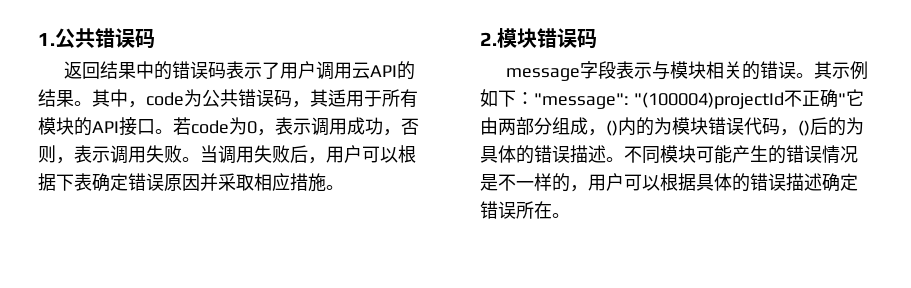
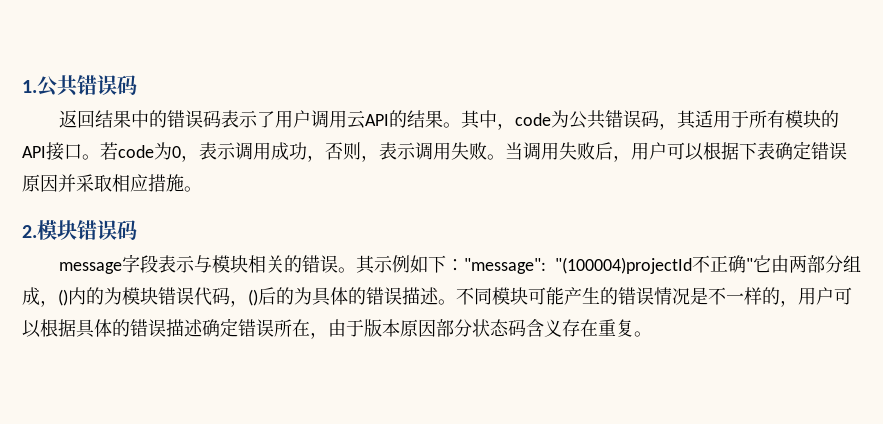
- 不同模块可能产生的错误情况是不一样的，用户可以根据具体的错误描述确定错误所在。
+ 不同模块可能产生的错误情况是不一样的，用户可以根据具体的错误描述确定错误所在，由于版本原因部分状态码含义存在重复。

